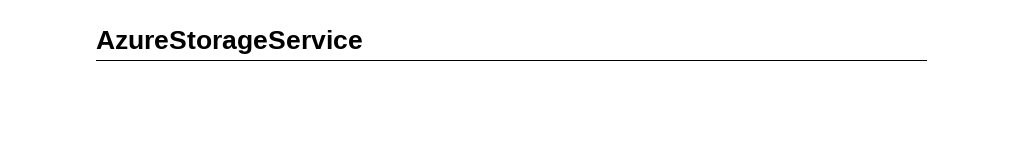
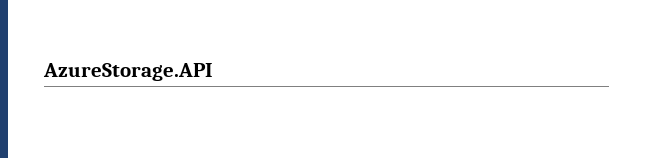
- AzureStorageService
+ AzureStorage.API

